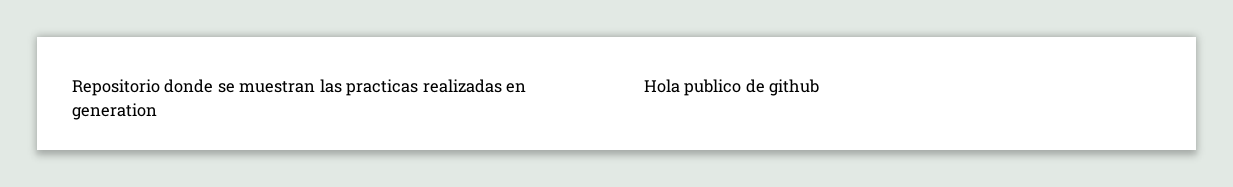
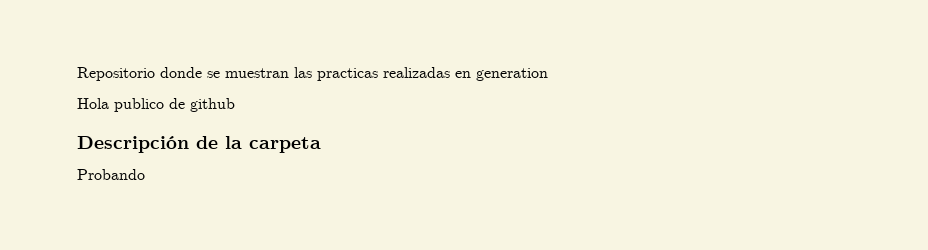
+ Descripción de la carpeta
+ Probando

